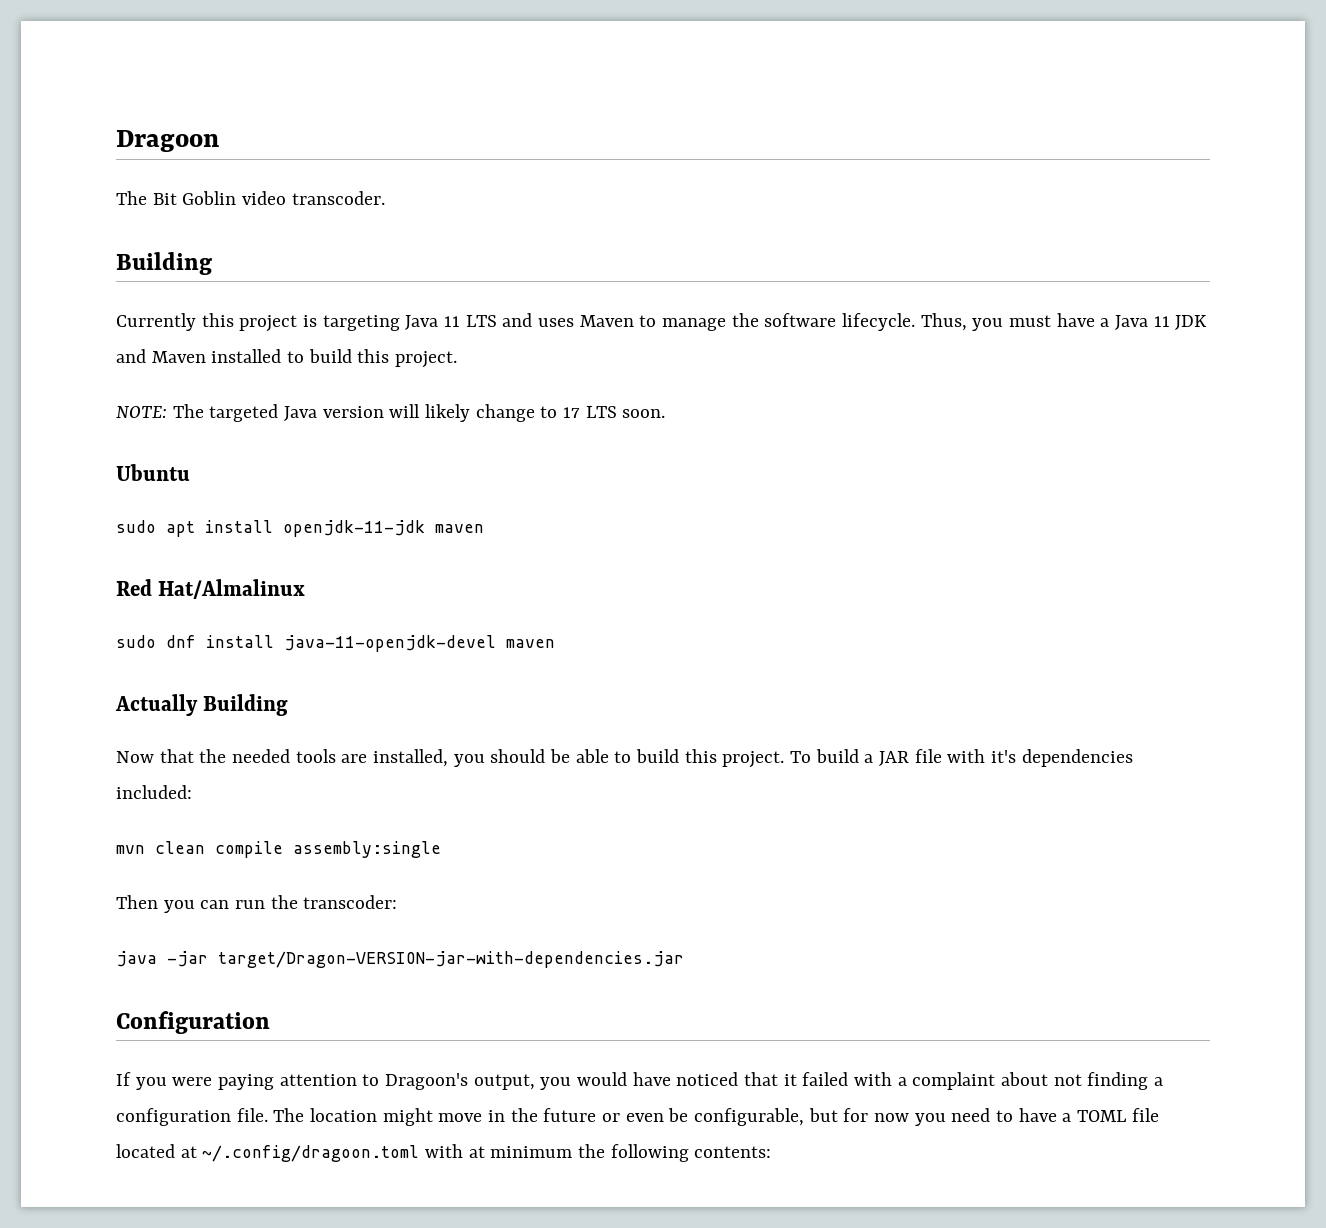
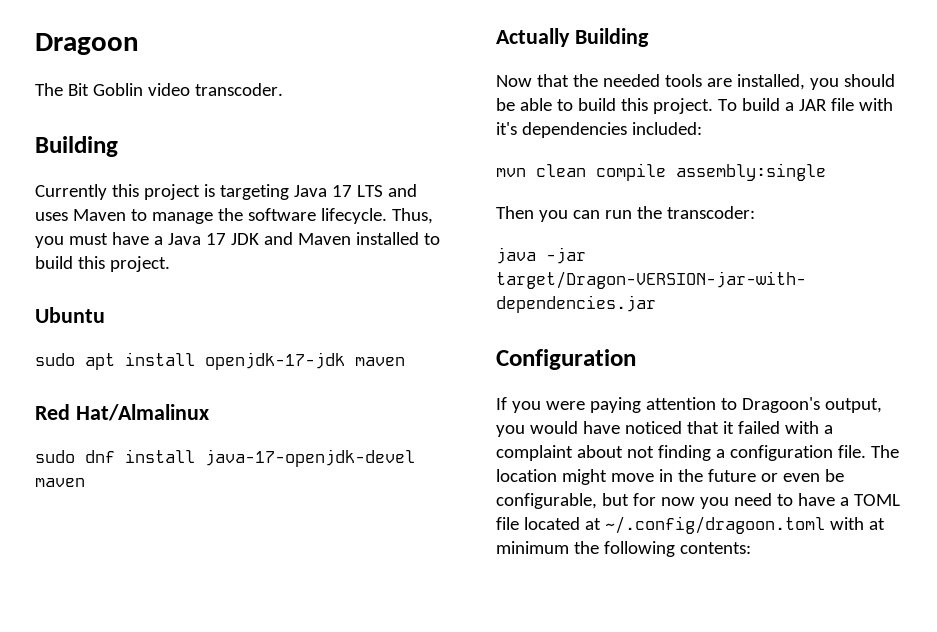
- Currently this project is targeting Java 11 LTS and uses Maven to manage the software lifecycle.
+ Currently this project is targeting Java 17 LTS and uses Maven to manage the software lifecycle.
- Thus, you must have a Java 11 JDK and Maven installed to build this project.
+ Thus, you must have a Java 17 JDK and Maven installed to build this project.
- NOTE: The targeted Java version will likely change to 17 LTS soon.
- sudo apt install openjdk-11-jdk maven
+ sudo apt install openjdk-17-jdk maven
- sudo dnf install java-11-openjdk-devel maven
+ sudo dnf install java-17-openjdk-devel maven

